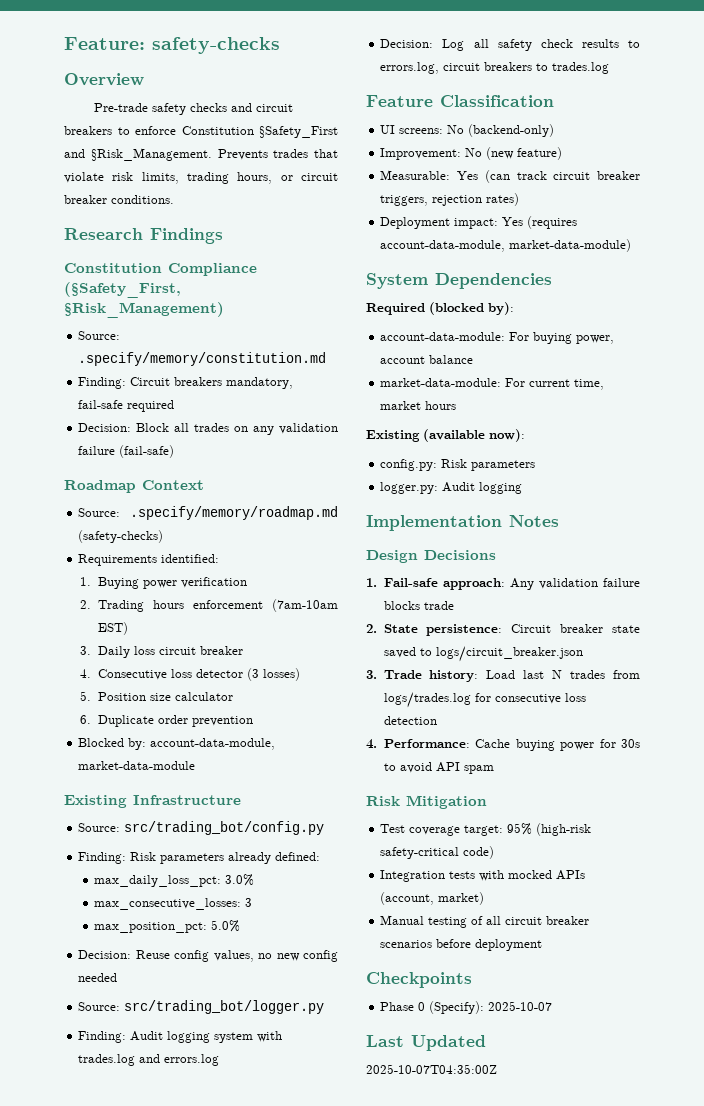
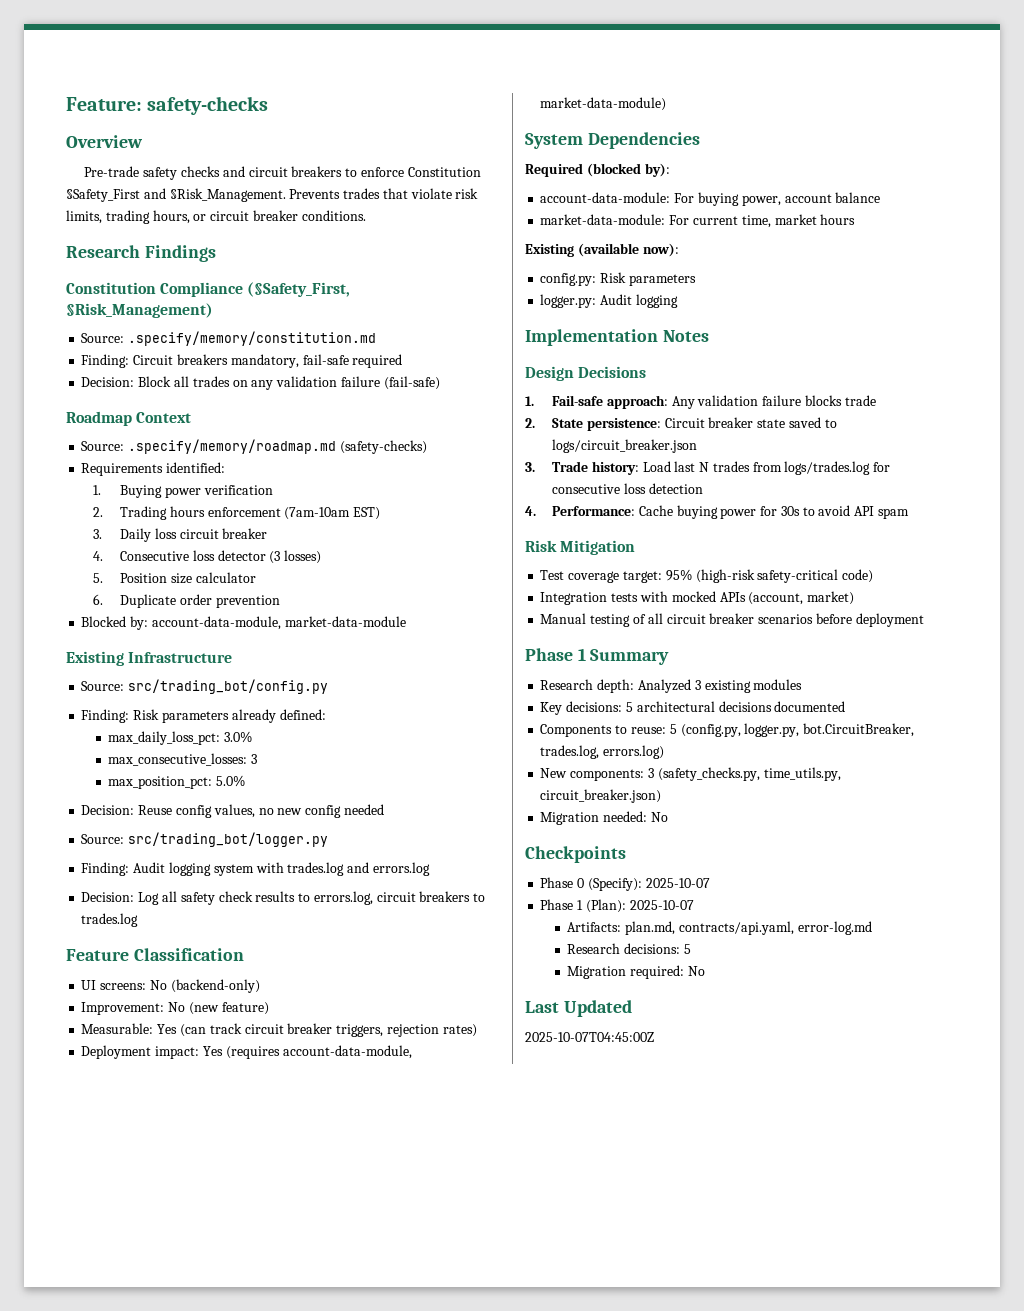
+ Phase 1 Summary
+ Research depth: Analyzed 3 existing modules
+ Key decisions: 5 architectural decisions documented
+ Components to reuse: 5 (config.py, logger.py, bot.CircuitBreaker, trades.log, errors.log)
+ New components: 3 (safety_checks.py, time_utils.py, circuit_breaker.json)
+ Migration needed: No
+ Phase 1 (Plan): 2025-10-07
+ Artifacts: plan.md, contracts/api.yaml, error-log.md
+ Research decisions: 5
+ Migration required: No
- 2025-10-07T04:35:00Z
+ 2025-10-07T04:45:00Z

